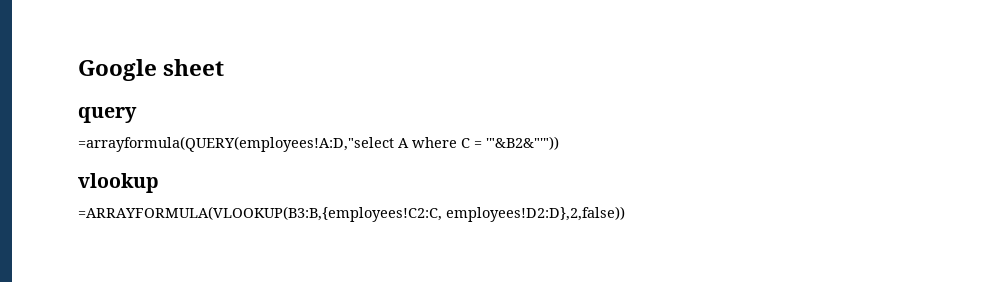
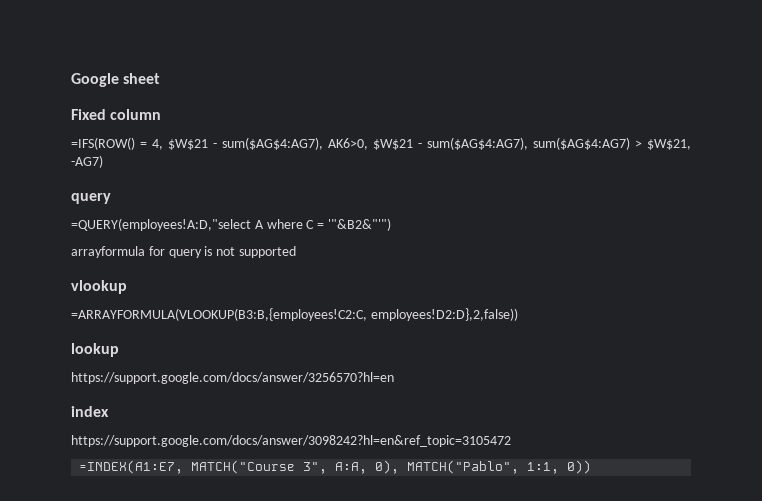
+ Fixed column
+ =IFS(ROW() = 4, $W$21 - sum($AG$4:AG7), AK6>0, $W$21 - sum($AG$4:AG7), sum($AG$4:AG7) > $W$21, -AG7)
- =arrayformula(QUERY(employees!A:D,"select A where C = '"&B2&"'"))
+ =QUERY(employees!A:D,"select A where C = '"&B2&"'")
+ arrayformula for query is not supported
  vlookup
  =ARRAYFORMULA(VLOOKUP(B3:B,{employees!C2:C, employees!D2:D},2,false))
+ lookup
+ https://support.google.com/docs/answer/3256570?hl=en
+ index
+ https://support.google.com/docs/answer/3098242?hl=en&ref_topic=3105472
+ =INDEX(A1:E7, MATCH("Course 3", A:A, 0), MATCH("Pablo", 1:1, 0))

